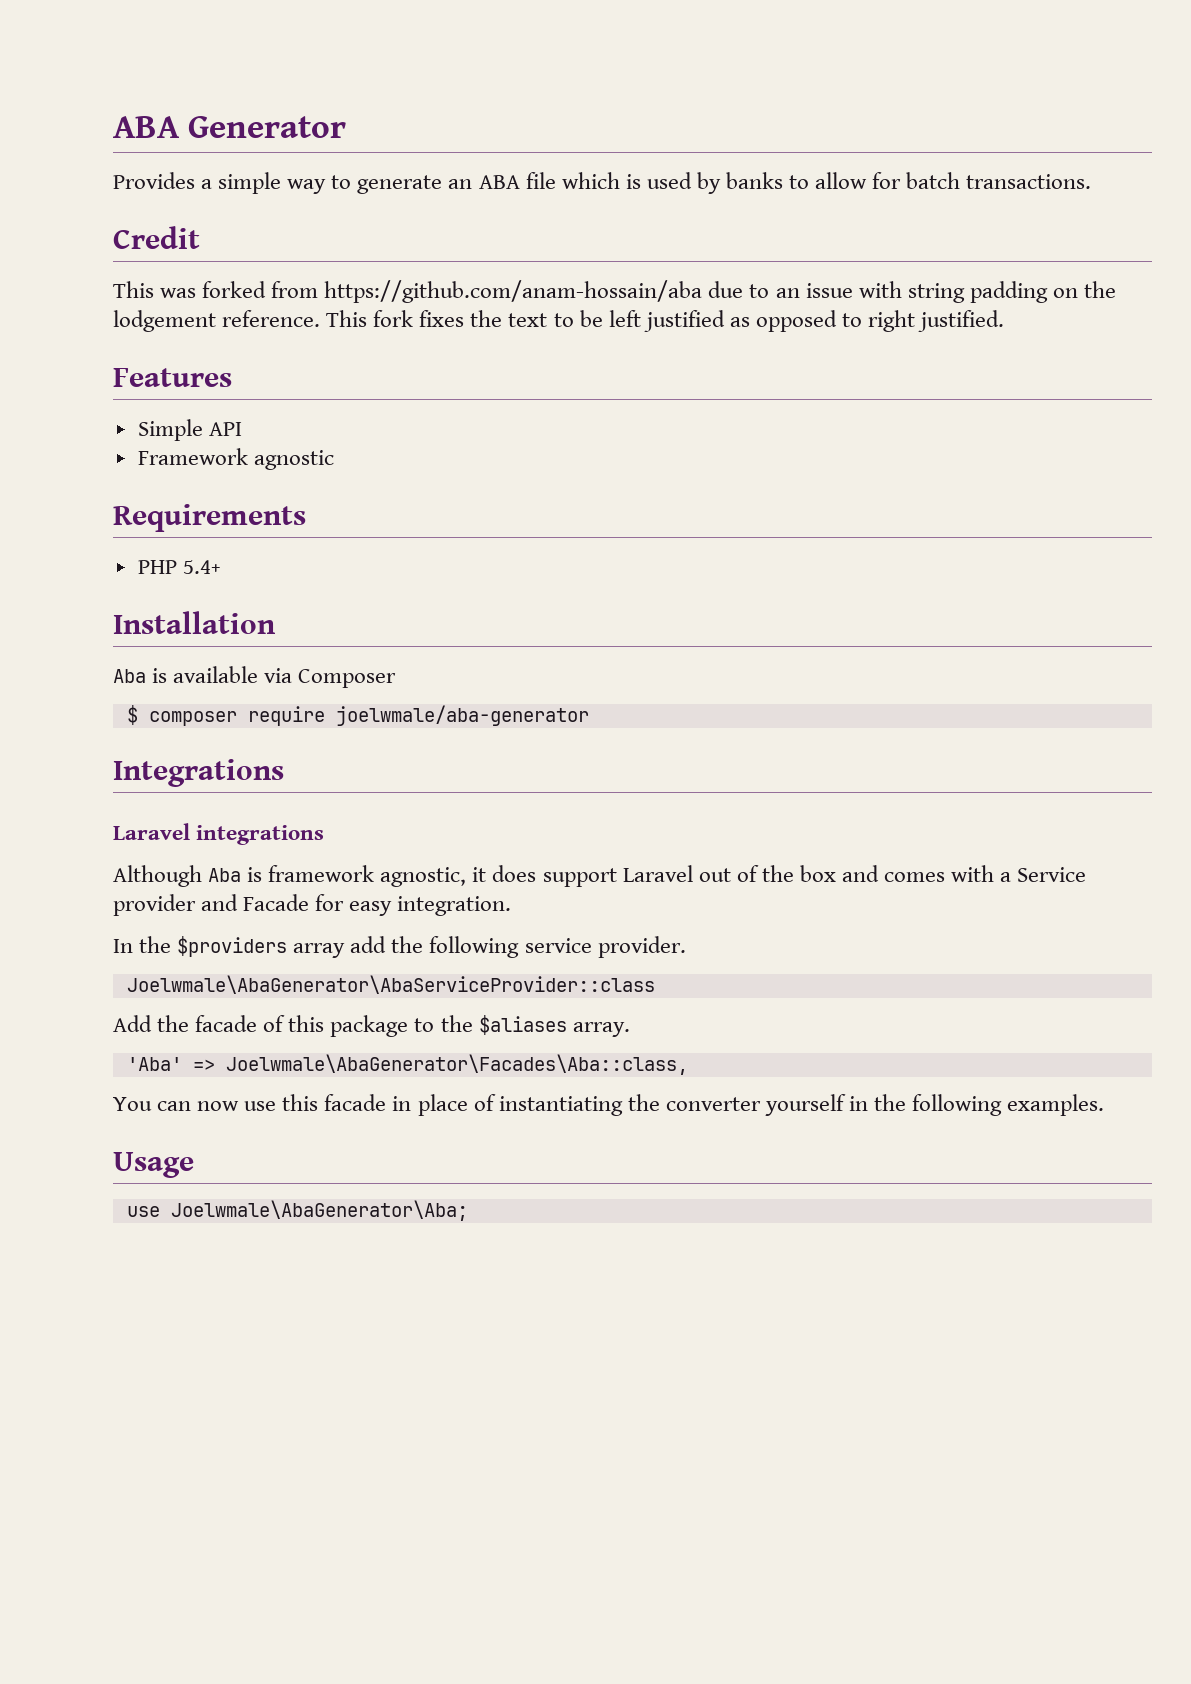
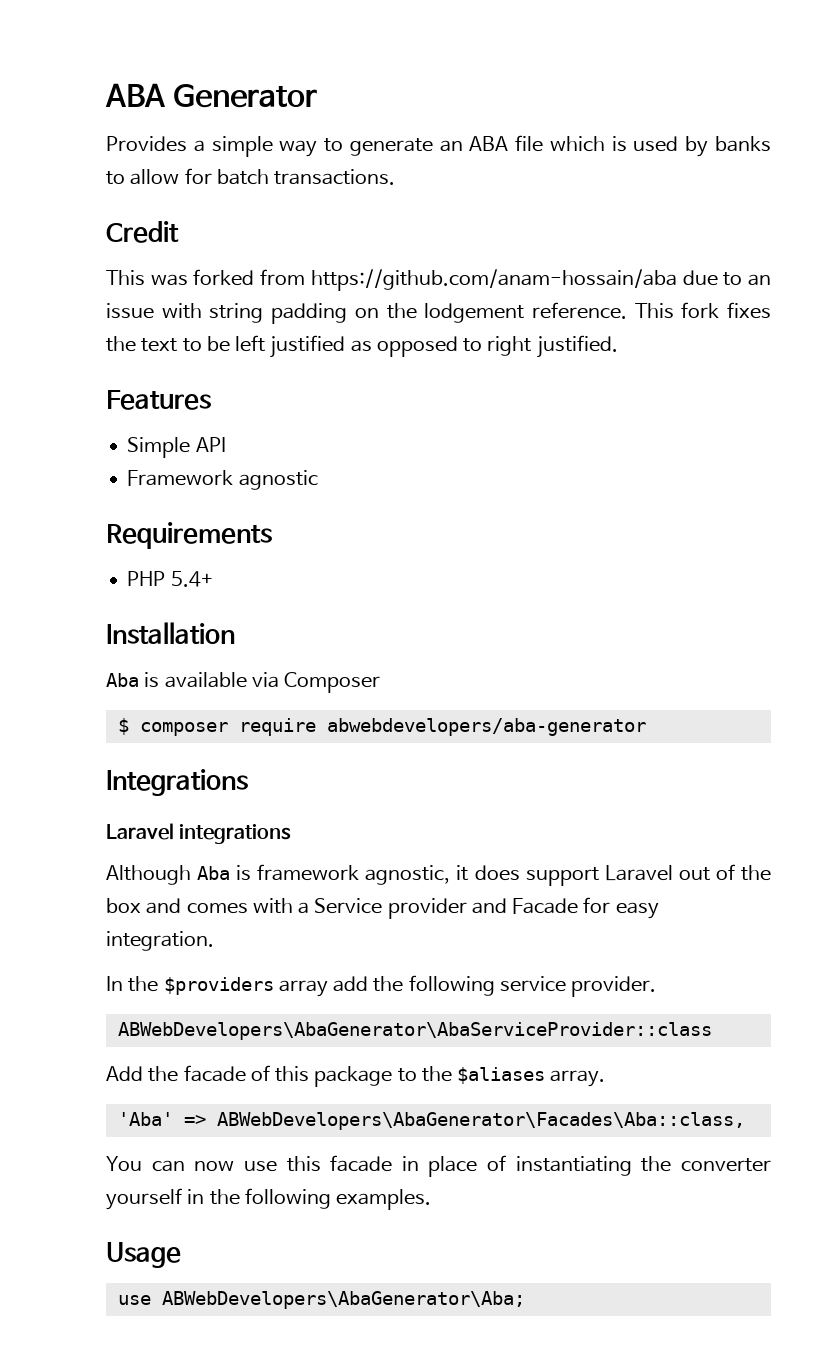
- $ composer require joelwmale/aba-generator
+ $ composer require abwebdevelopers/aba-generator
- Joelwmale\AbaGenerator\AbaServiceProvider::class
+ ABWebDevelopers\AbaGenerator\AbaServiceProvider::class
- 'Aba' => Joelwmale\AbaGenerator\Facades\Aba::class,
+ 'Aba' => ABWebDevelopers\AbaGenerator\Facades\Aba::class,
- use Joelwmale\AbaGenerator\Aba;
+ use ABWebDevelopers\AbaGenerator\Aba;

